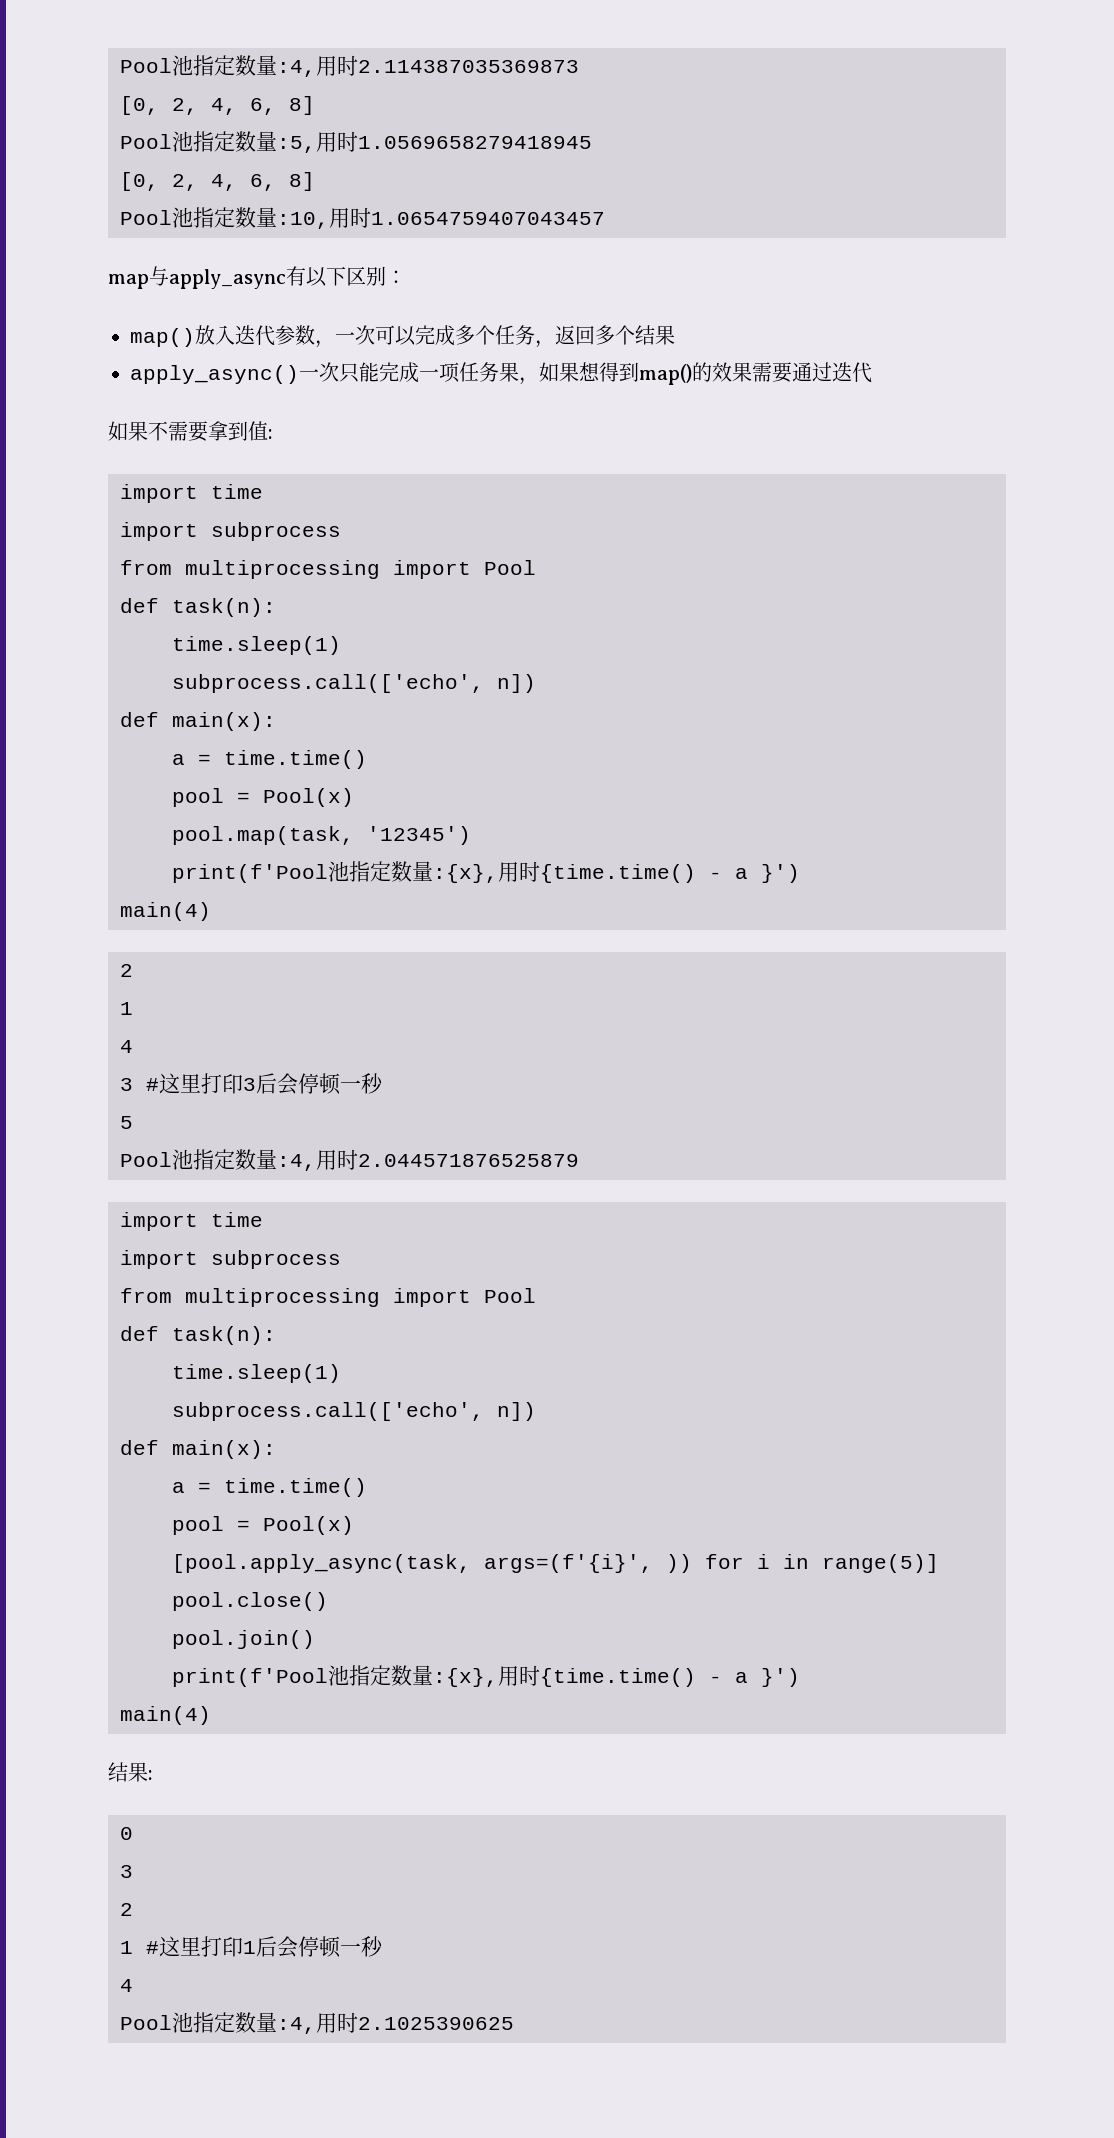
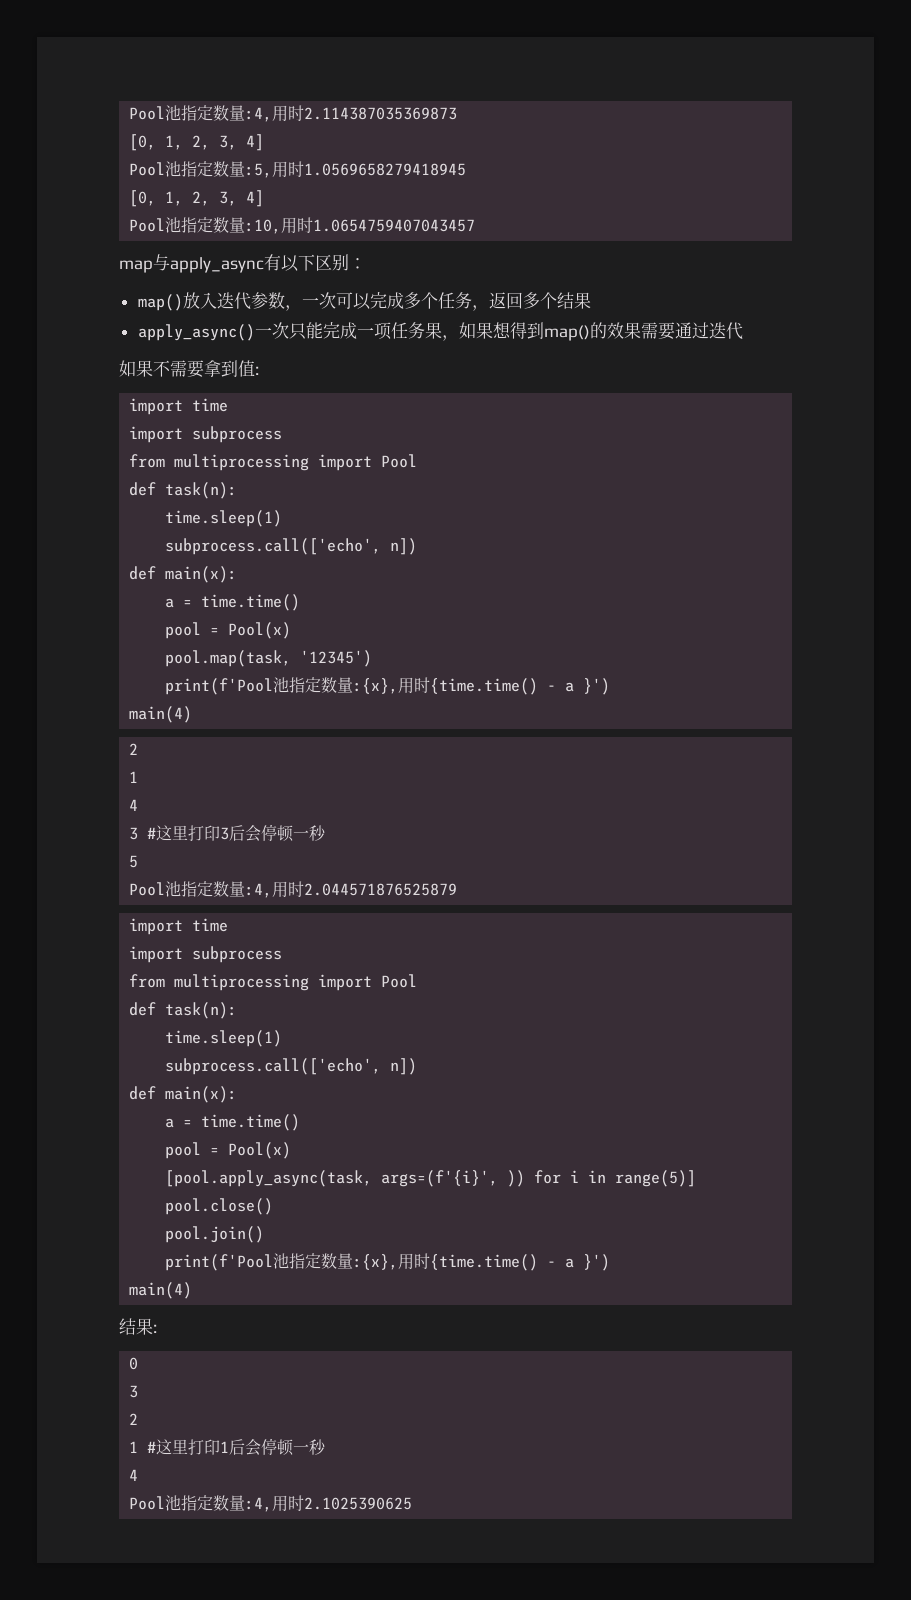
  Pool池指定数量:4,用时2.114387035369873
- [0, 2, 4, 6, 8]
+ [0, 1, 2, 3, 4]
  Pool池指定数量:5,用时1.0569658279418945
- [0, 2, 4, 6, 8]
+ [0, 1, 2, 3, 4]

